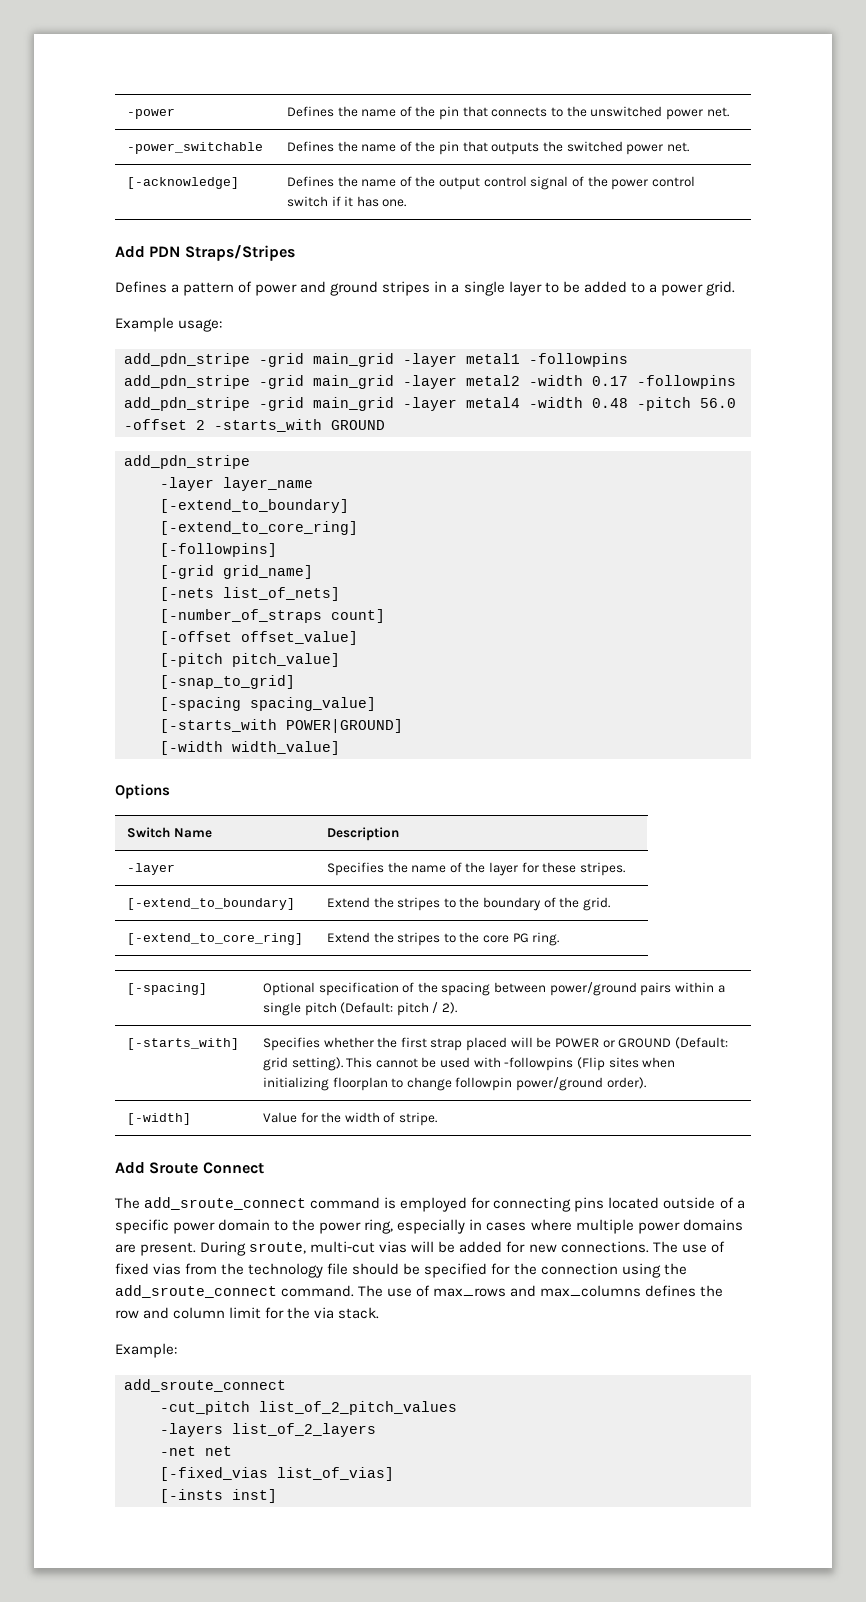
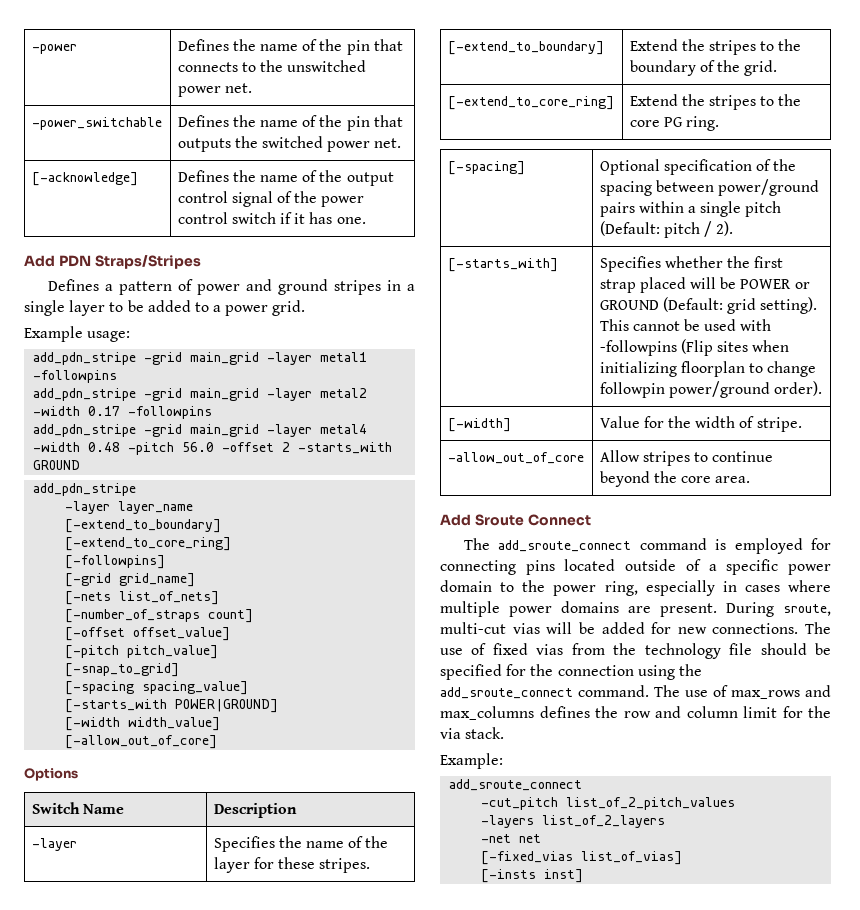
+ [-allow_out_of_core]
+ -allow_out_of_core | Allow stripes to continue beyond the core area.

